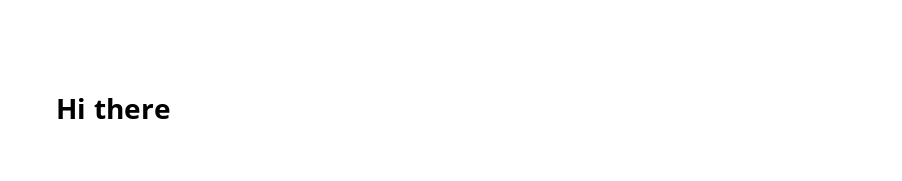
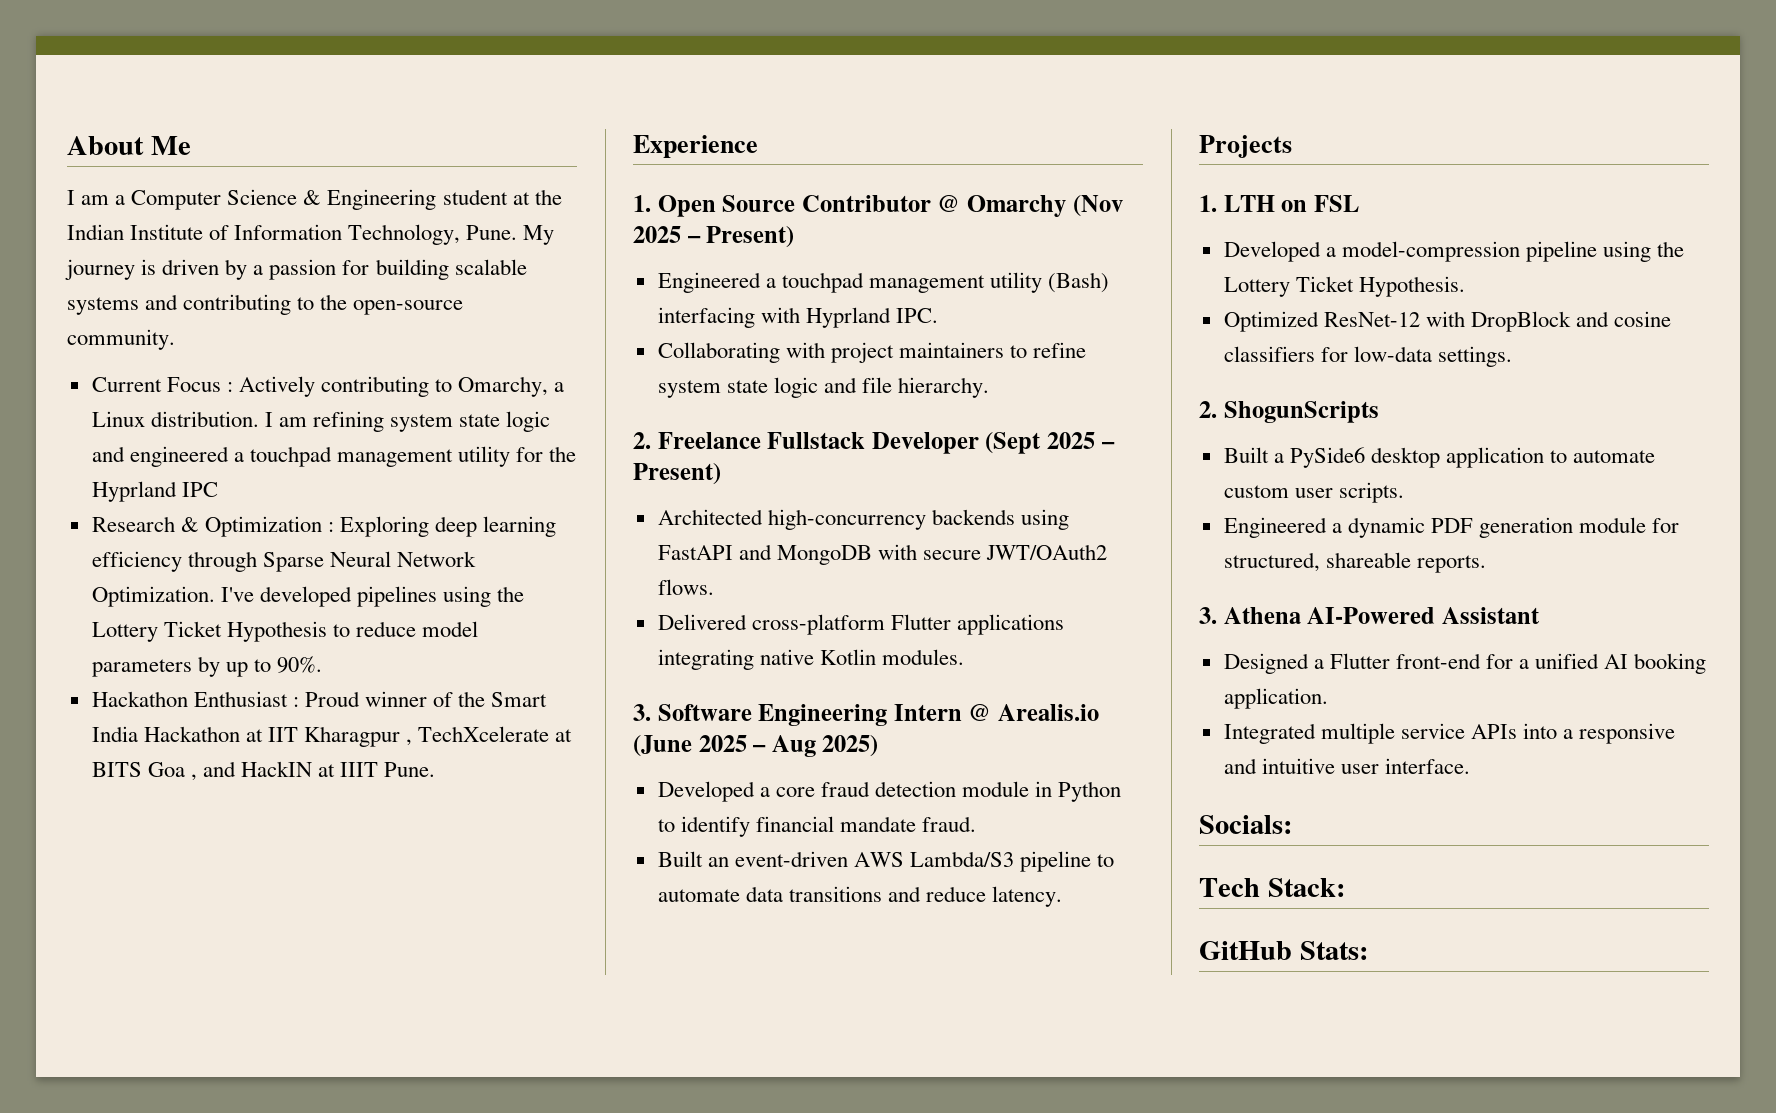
- Hi there
+ About Me
+ I am a Computer Science & Engineering student at the Indian Institute of Information Technology, Pune. My journey is driven by a passion for building scalable systems and contributing to the open-source community.
+ Current Focus : Actively contributing to Omarchy, a Linux distribution. I am refining system state logic and engineered a touchpad management utility for the Hyprland IPC
+ Research & Optimization : Exploring deep learning efficiency through Sparse Neural Network Optimization. I've developed pipelines using the Lottery Ticket Hypothesis to reduce model parameters by up to 90%.
+ Hackathon Enthusiast : Proud winner of the Smart India Hackathon at IIT Kharagpur , TechXcelerate at BITS Goa , and HackIN at IIIT Pune.
+ Experience
+ 1. Open Source Contributor @ Omarchy (Nov 2025 – Present)
+ Engineered a touchpad management utility (Bash) interfacing with Hyprland IPC.
+ Collaborating with project maintainers to refine system state logic and file hierarchy.
+ 2. Freelance Fullstack Developer (Sept 2025 – Present)
+ Architected high-concurrency backends using FastAPI and MongoDB with secure JWT/OAuth2 flows.
+ Delivered cross-platform Flutter applications integrating native Kotlin modules.
+ 3. Software Engineering Intern @ Arealis.io (June 2025 – Aug 2025)
+ Developed a core fraud detection module in Python to identify financial mandate fraud.
+ Built an event-driven AWS Lambda/S3 pipeline to automate data transitions and reduce latency.
+ Projects
+ 1. LTH on FSL
+ Developed a model-compression pipeline using the Lottery Ticket Hypothesis.
+ Optimized ResNet-12 with DropBlock and cosine classifiers for low-data settings.
+ 2. ShogunScripts
+ Built a PySide6 desktop application to automate custom user scripts.
+ Engineered a dynamic PDF generation module for structured, shareable reports.
+ 3. Athena AI-Powered Assistant
+ Designed a Flutter front-end for a unified AI booking application.
+ Integrated multiple service APIs into a responsive and intuitive user interface.
+ Socials:
+ Tech Stack:
+ GitHub Stats:

